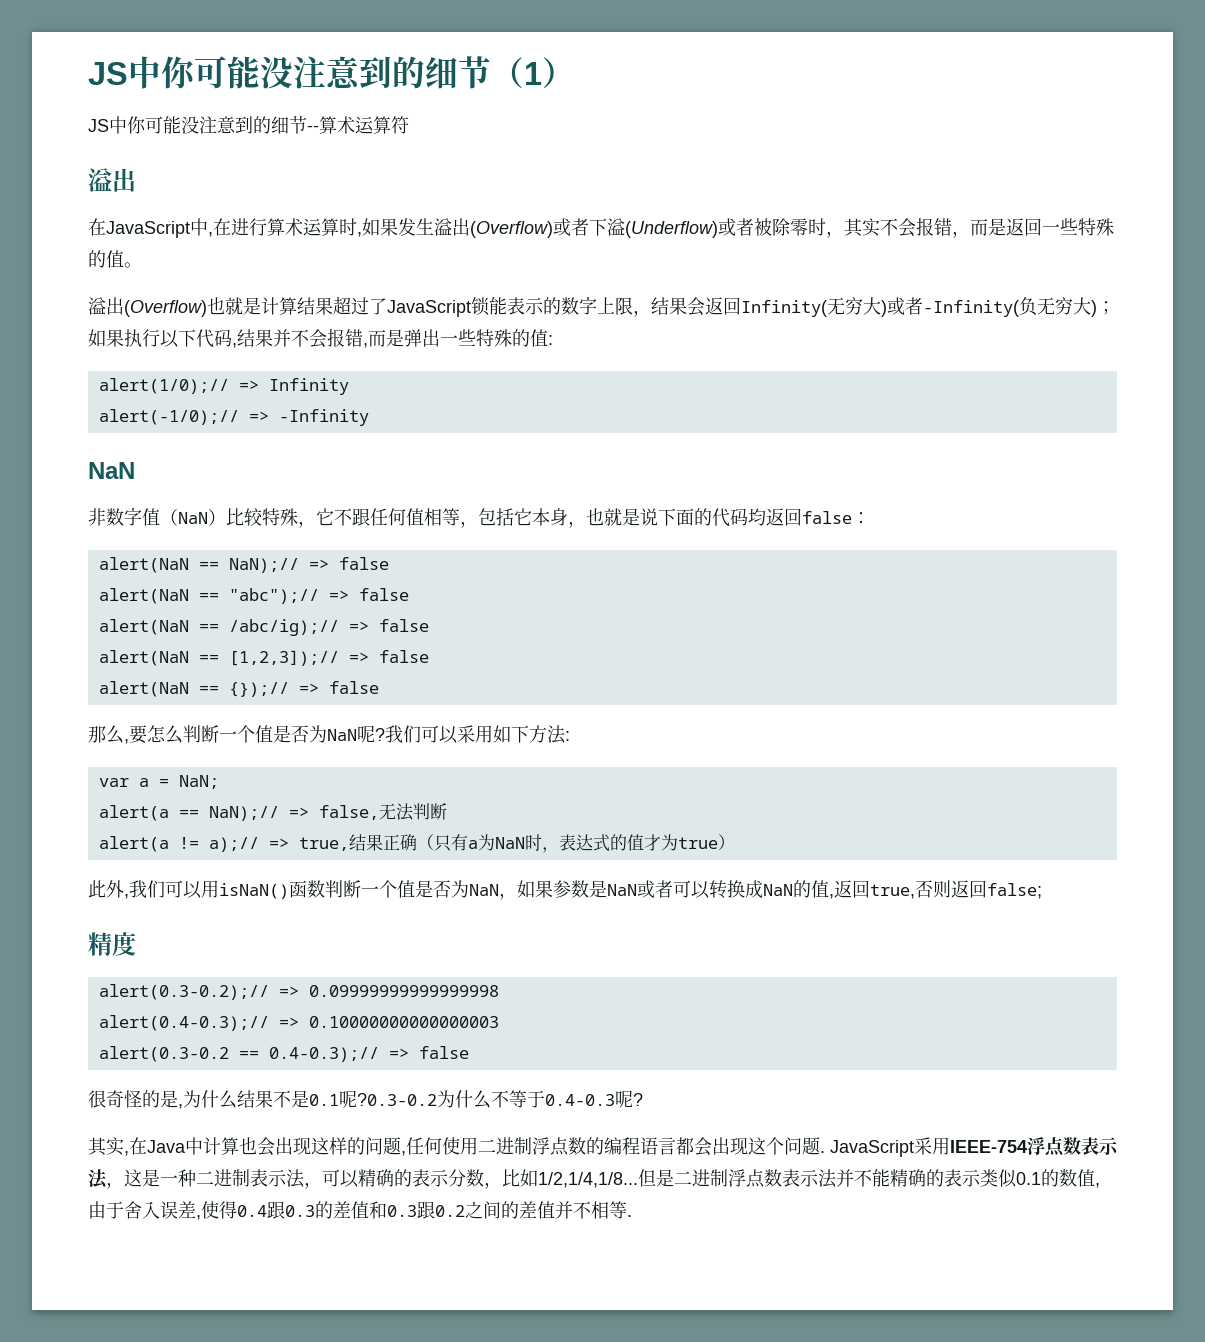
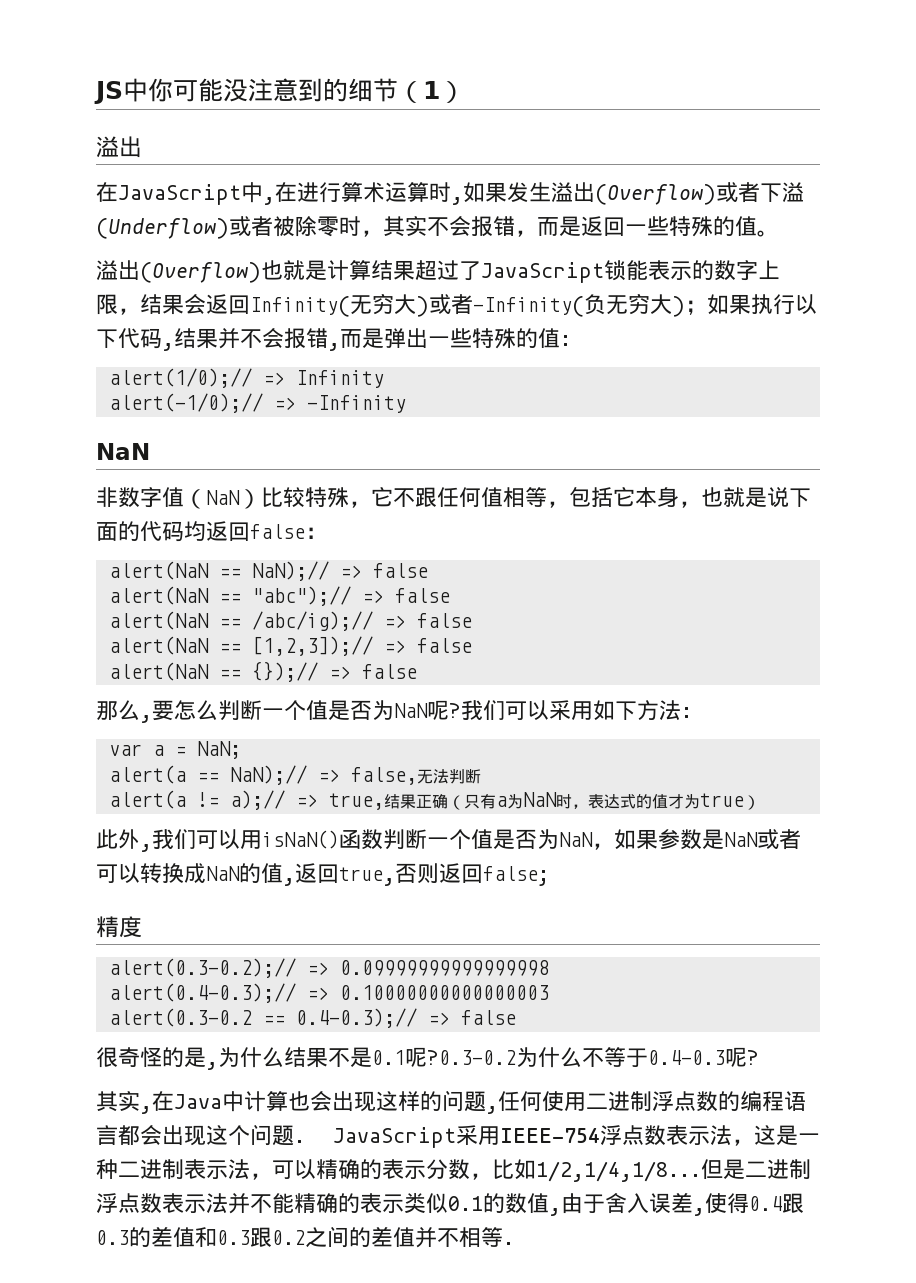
- JS中你可能没注意到的细节--算术运算符

